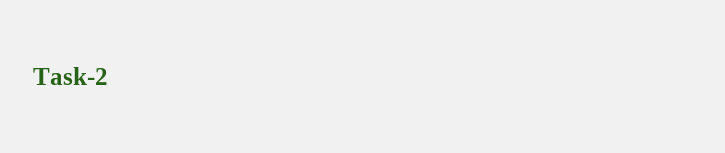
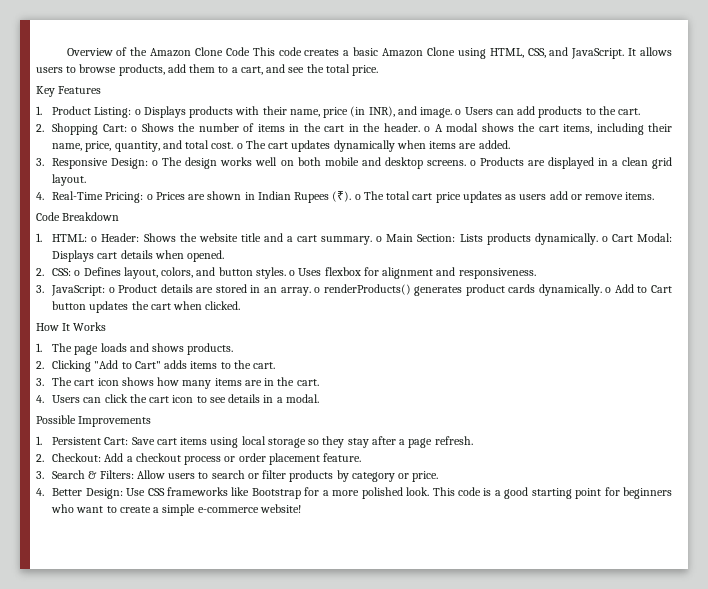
- Task-2
+ Overview of the Amazon Clone Code This code creates a basic Amazon Clone using HTML, CSS, and JavaScript. It allows users to browse products, add them to a cart, and see the total price.
+ Key Features
+ 1. Product Listing: o Displays products with their name, price (in INR), and image. o Users can add products to the cart.
+ 2. Shopping Cart: o Shows the number of items in the cart in the header. o A modal shows the cart items, including their name, price, quantity, and total cost. o The cart updates dynamically when items are added.
+ 3. Responsive Design: o The design works well on both mobile and desktop screens. o Products are displayed in a clean grid layout.
+ 4. Real-Time Pricing: o Prices are shown in Indian Rupees (₹). o The total cart price updates as users add or remove items.
+ Code Breakdown
+ 1. HTML: o Header: Shows the website title and a cart summary. o Main Section: Lists products dynamically. o Cart Modal: Displays cart details when opened.
+ 2. CSS: o Defines layout, colors, and button styles. o Uses flexbox for alignment and responsiveness.
+ 3. JavaScript: o Product details are stored in an array. o renderProducts() generates product cards dynamically. o Add to Cart button updates the cart when clicked.
+ How It Works
+ 1. The page loads and shows products.
+ 2. Clicking "Add to Cart" adds items to the cart.
+ 3. The cart icon shows how many items are in the cart.
+ 4. Users can click the cart icon to see details in a modal.
+ Possible Improvements
+ 1. Persistent Cart: Save cart items using local storage so they stay after a page refresh.
+ 2. Checkout: Add a checkout process or order placement feature.
+ 3. Search & Filters: Allow users to search or filter products by category or price.
+ 4. Better Design: Use CSS frameworks like Bootstrap for a more polished look. This code is a good starting point for beginners who want to create a simple e-commerce website!

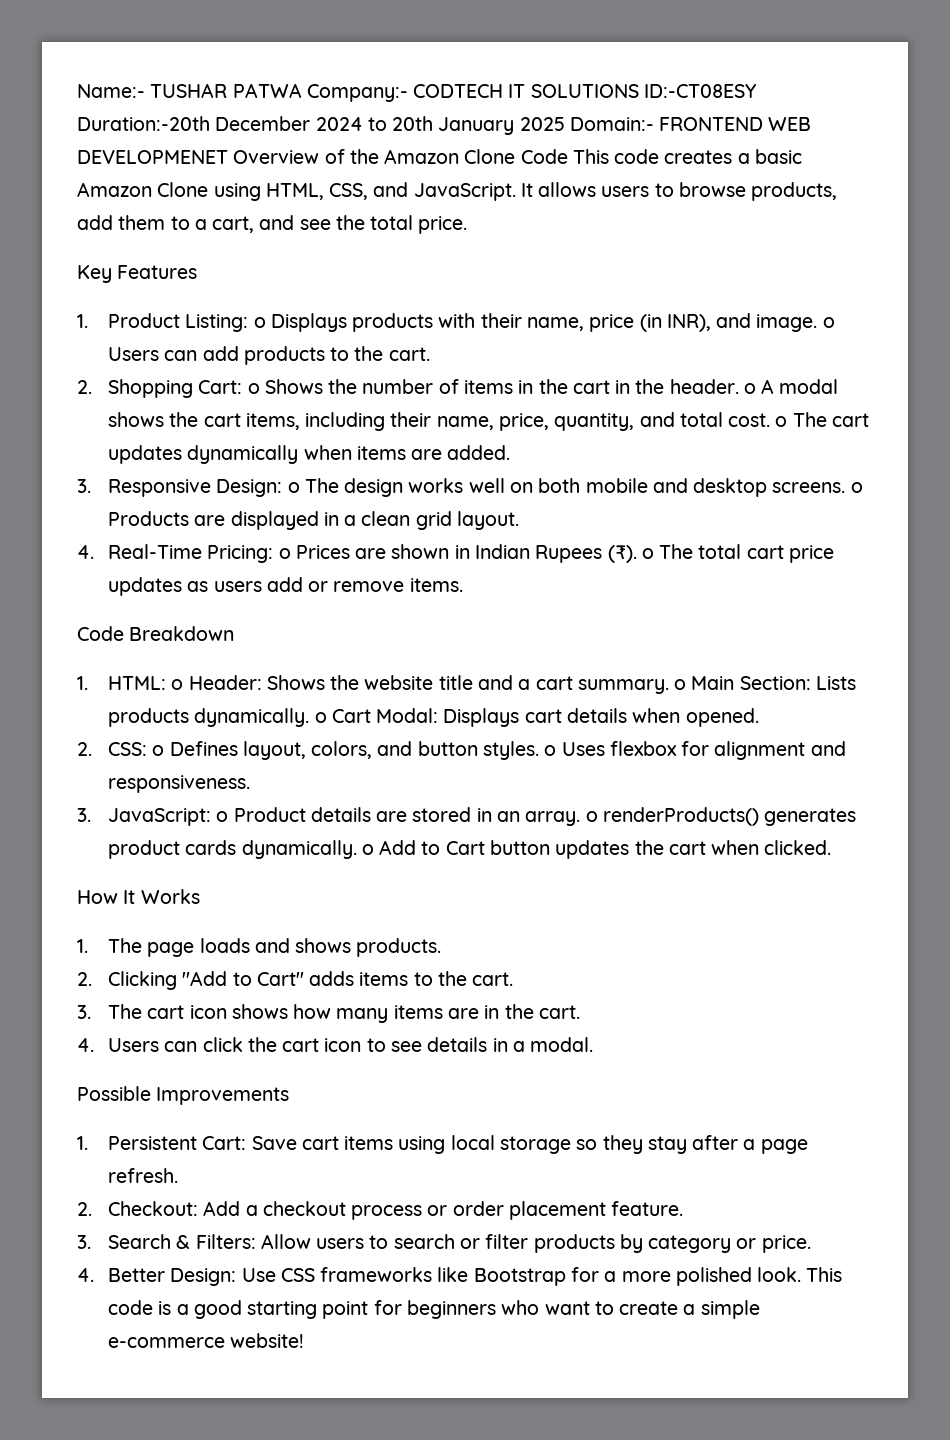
- Overview of the Amazon Clone Code This code creates a basic Amazon Clone using HTML, CSS, and JavaScript.
+ Name:- TUSHAR PATWA Company:- CODTECH IT SOLUTIONS ID:-CT08ESY Duration:-20th December 2024 to 20th January 2025 Domain:- FRONTEND WEB DEVELOPMENET Overview of the Amazon Clone Code This code creates a basic Amazon Clone using HTML, CSS, and JavaScript.

